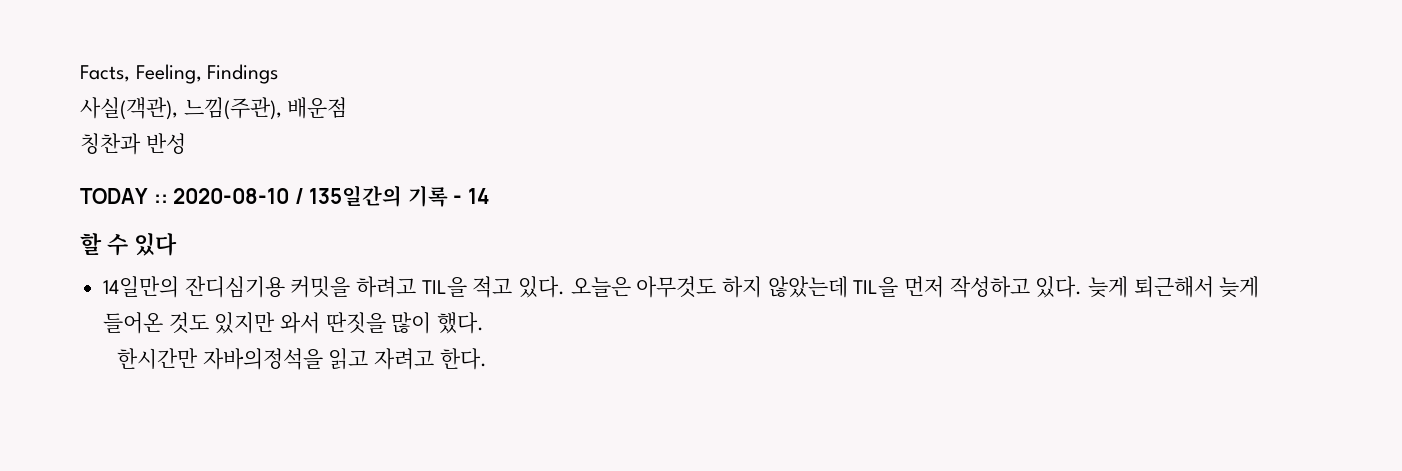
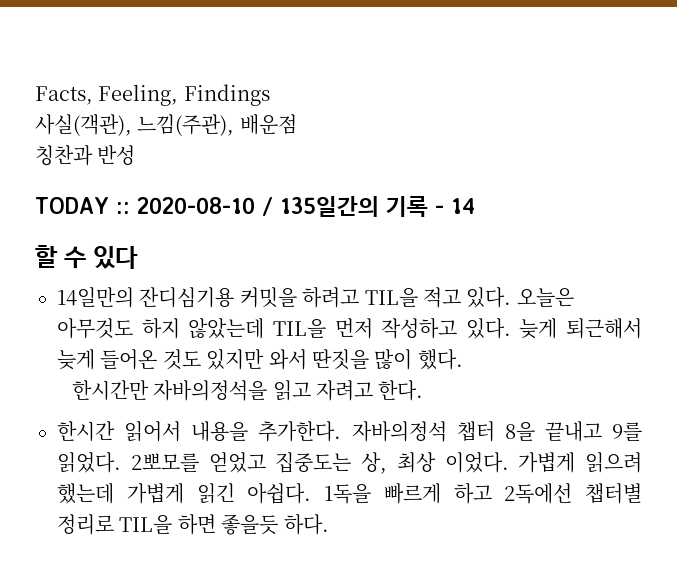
+ 한시간 읽어서 내용을 추가한다. 자바의정석 챕터 8을 끝내고 9를 읽었다. 2뽀모를 얻었고 집중도는 상, 최상 이었다. 가볍게 읽으려 했는데 가볍게 읽긴 아쉽다. 1독을 빠르게 하고 2독에선 챕터별 정리로 TIL을 하면 좋을듯 하다.

